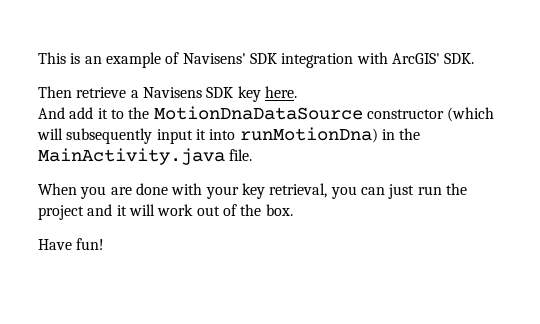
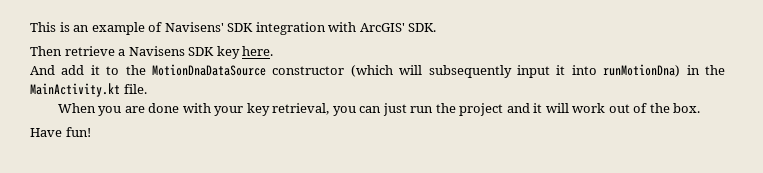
- And add it to the MotionDnaDataSource constructor (which will subsequently input it into runMotionDna) in the MainActivity.java file.
+ And add it to the MotionDnaDataSource constructor (which will subsequently input it into runMotionDna) in the MainActivity.kt file.

